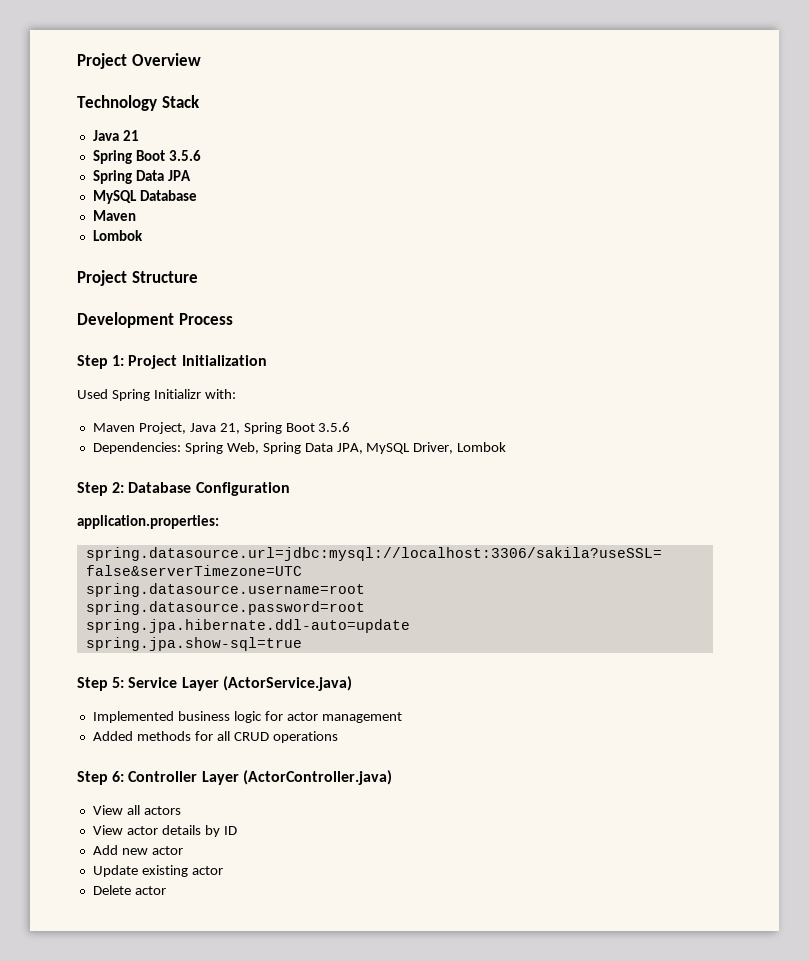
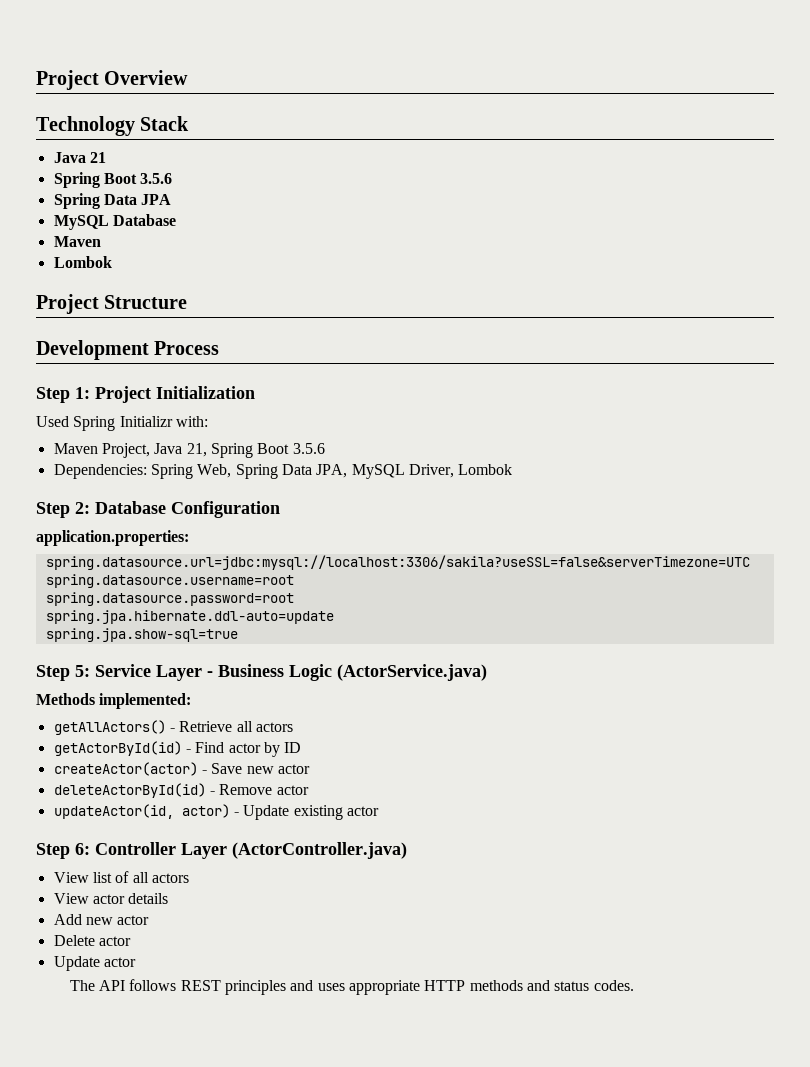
- Step 5: Service Layer (ActorService.java)
- Implemented business logic for actor management
- Added methods for all CRUD operations
+ Step 5: Service Layer - Business Logic (ActorService.java)
+ Methods implemented:
+ getAllActors() - Retrieve all actors
+ getActorById(id) - Find actor by ID
+ createActor(actor) - Save new actor
+ deleteActorById(id) - Remove actor
+ updateActor(id, actor) - Update existing actor
- View all actors
+ View list of all actors
- View actor details by ID
+ View actor details
- Update existing actor
  Delete actor
+ Update actor
+ The API follows REST principles and uses appropriate HTTP methods and status codes.

